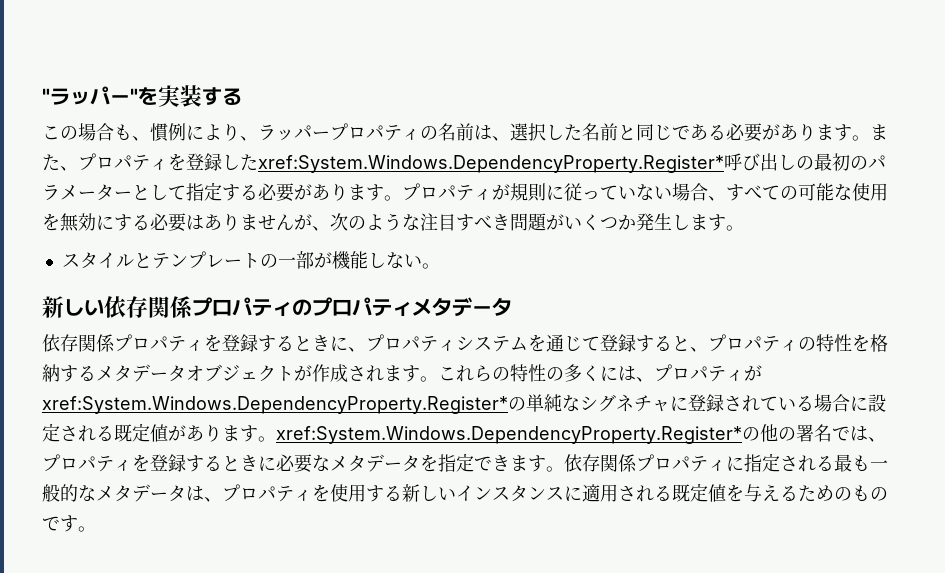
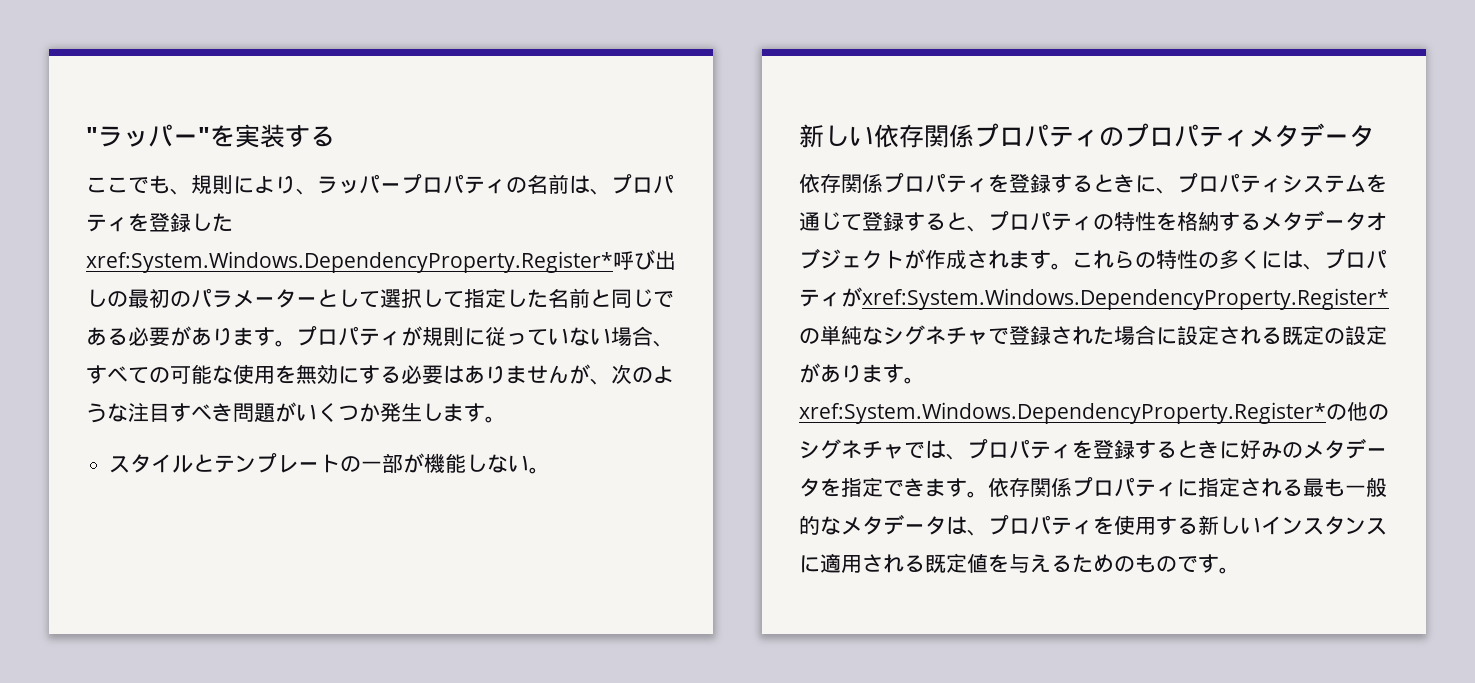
- この場合も、慣例により、ラッパープロパティの名前は、選択した名前と同じである必要があります。また、プロパティを登録したxref:System.Windows.DependencyProperty.Register*呼び出しの最初のパラメーターとして指定する必要があります。
+ ここでも、規則により、ラッパープロパティの名前は、プロパティを登録したxref:System.Windows.DependencyProperty.Register*呼び出しの最初のパラメーターとして選択して指定した名前と同じである必要があります。
- これらの特性の多くには、プロパティがxref:System.Windows.DependencyProperty.Register*の単純なシグネチャに登録されている場合に設定される既定値があります。xref:System.Windows.DependencyProperty.Register*の他の署名では、プロパティを登録するときに必要なメタデータを指定できます。
+ これらの特性の多くには、プロパティがxref:System.Windows.DependencyProperty.Register*の単純なシグネチャで登録された場合に設定される既定の設定があります。xref:System.Windows.DependencyProperty.Register*の他のシグネチャでは、プロパティを登録するときに好みのメタデータを指定できます。

